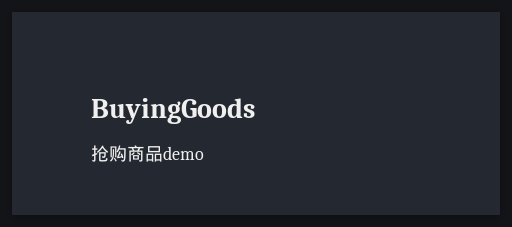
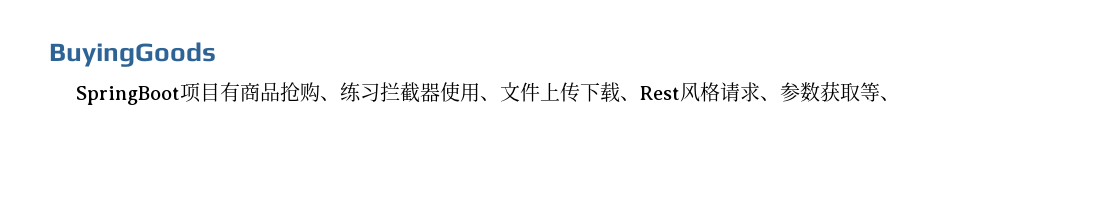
- 抢购商品demo
+ SpringBoot项目有商品抢购、练习拦截器使用、文件上传下载、Rest风格请求、参数获取等、

